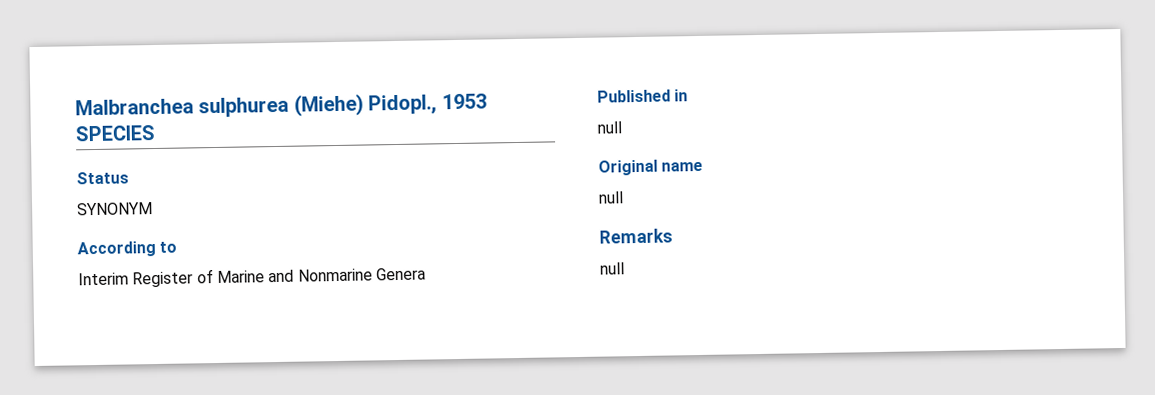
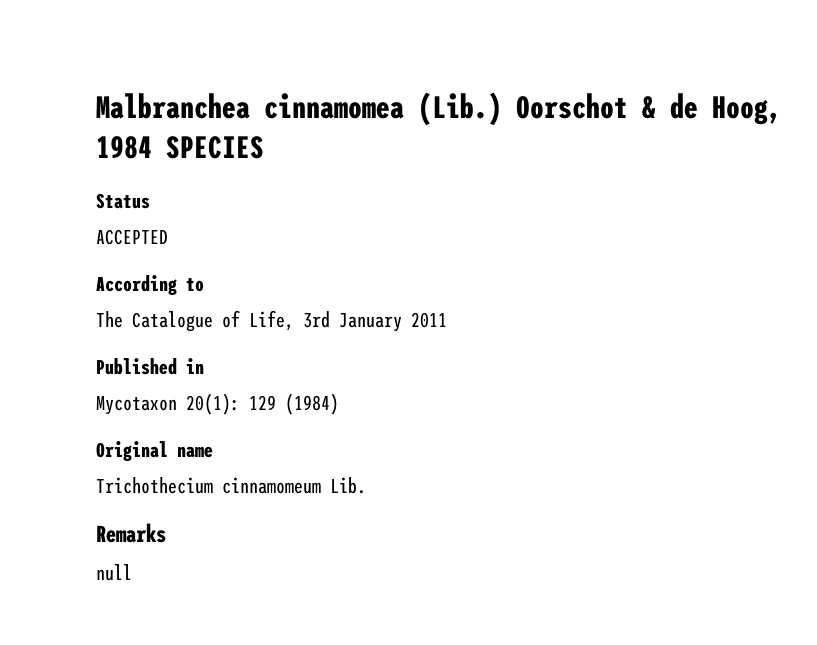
- Malbranchea sulphurea (Miehe) Pidopl., 1953 SPECIES
+ Malbranchea cinnamomea (Lib.) Oorschot & de Hoog, 1984 SPECIES
- SYNONYM
+ ACCEPTED
- Interim Register of Marine and Nonmarine Genera
+ The Catalogue of Life, 3rd January 2011
  Published in
- null
+ Mycotaxon 20(1): 129 (1984)
  Original name
- null
+ Trichothecium cinnamomeum Lib.

